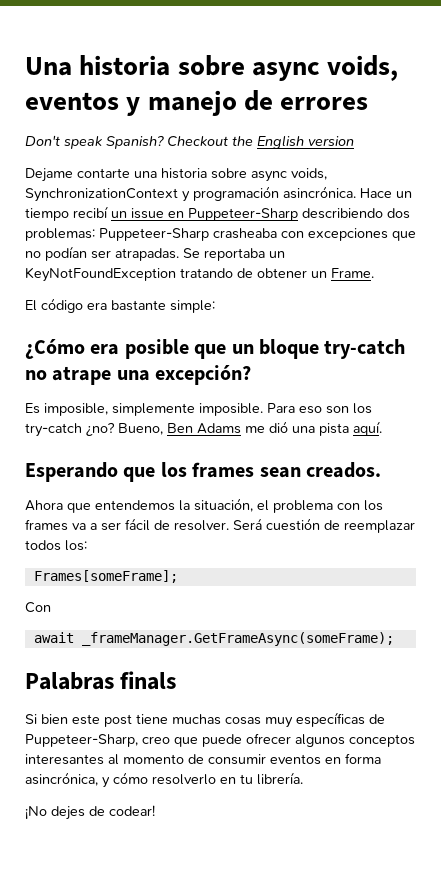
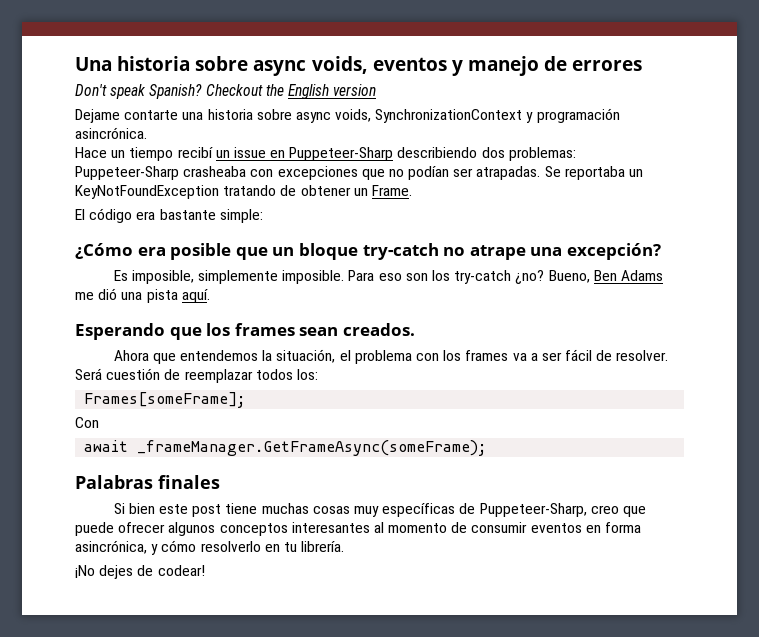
- Dejame contarte una historia sobre async voids, SynchronizationContext y programación asincrónica. Hace un tiempo recibí un issue en Puppeteer-Sharp describiendo dos problemas: Puppeteer-Sharp crasheaba con excepciones que no podían ser atrapadas.
+ Dejame contarte una historia sobre async voids, SynchronizationContext y programación asincrónica.
+ Hace un tiempo recibí un issue en Puppeteer-Sharp describiendo dos problemas: Puppeteer-Sharp crasheaba con excepciones que no podían ser atrapadas.
- Palabras finals
+ Palabras finales

